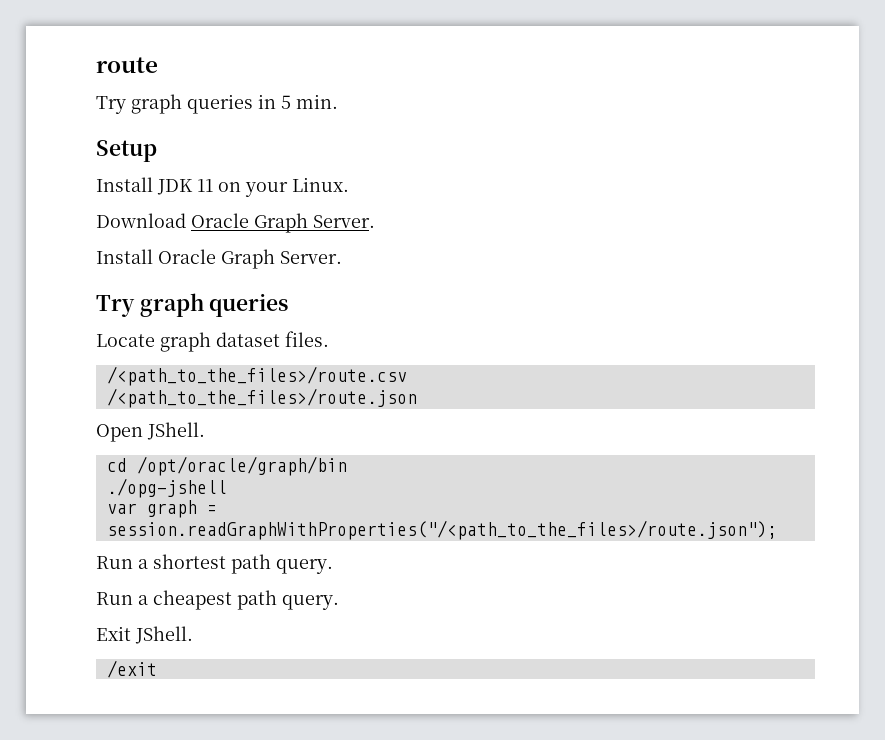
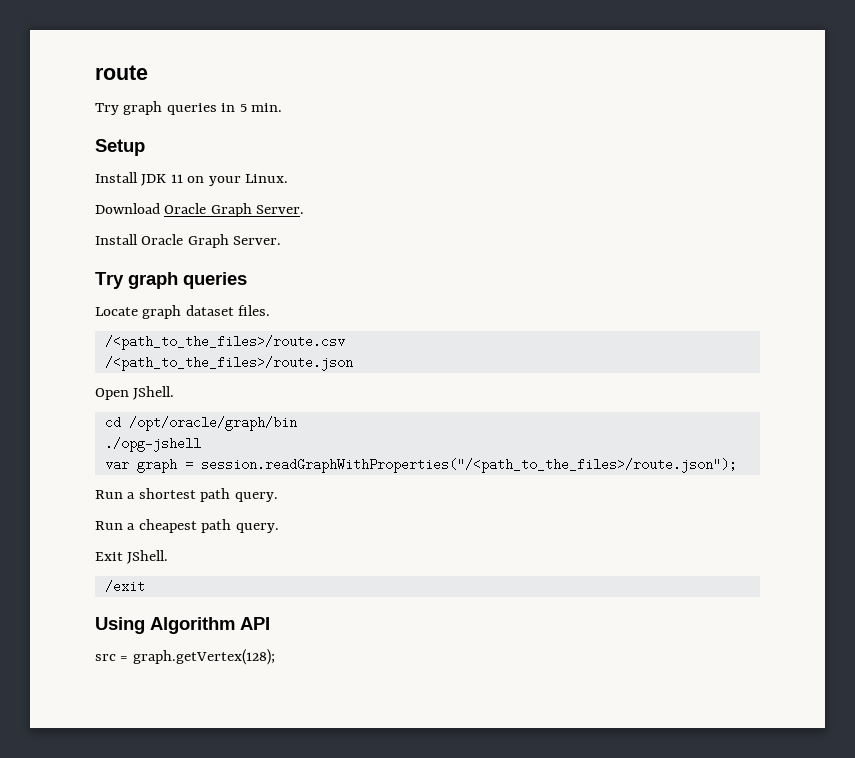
+ Using Algorithm API
+ src = graph.getVertex(128);

